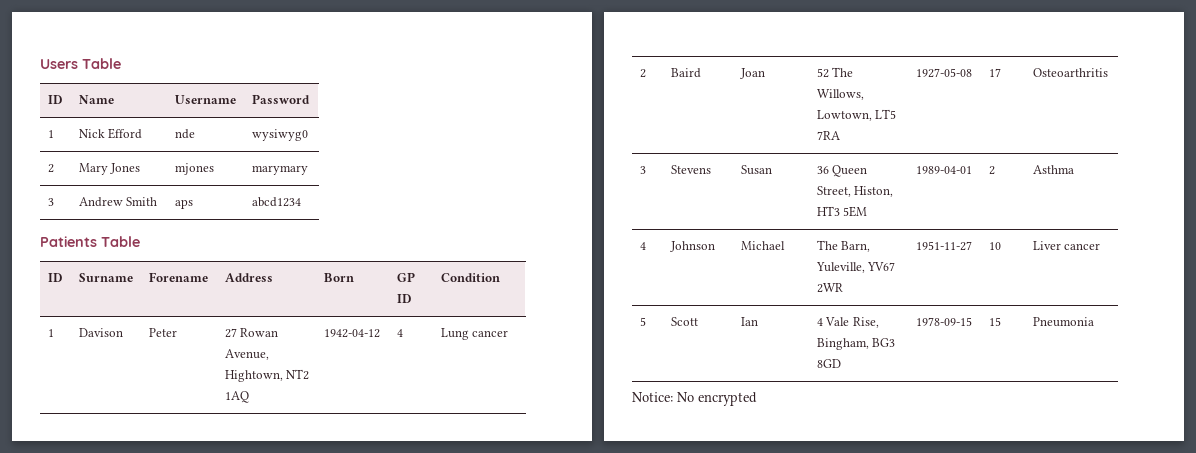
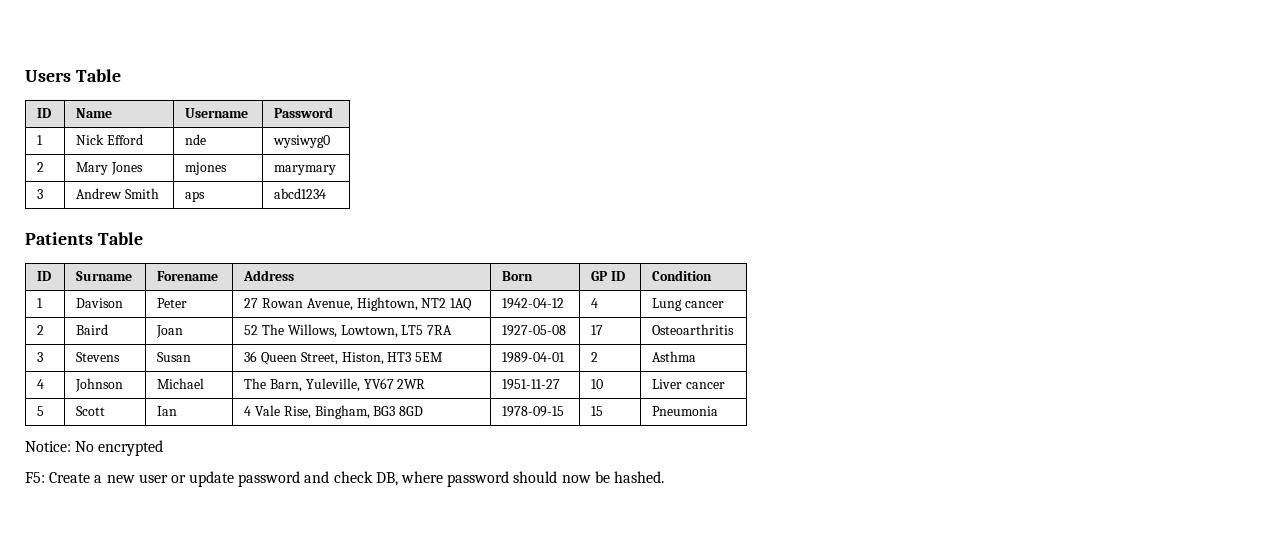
+ F5: Create a new user or update password and check DB, where password should now be hashed.

